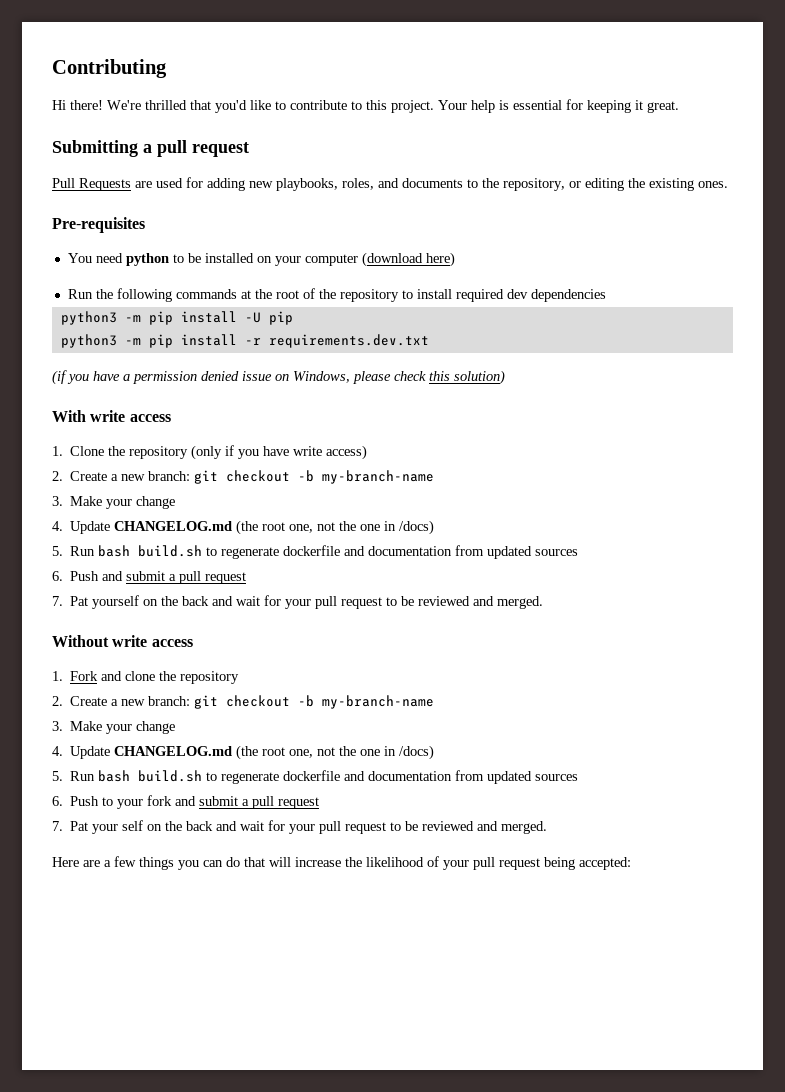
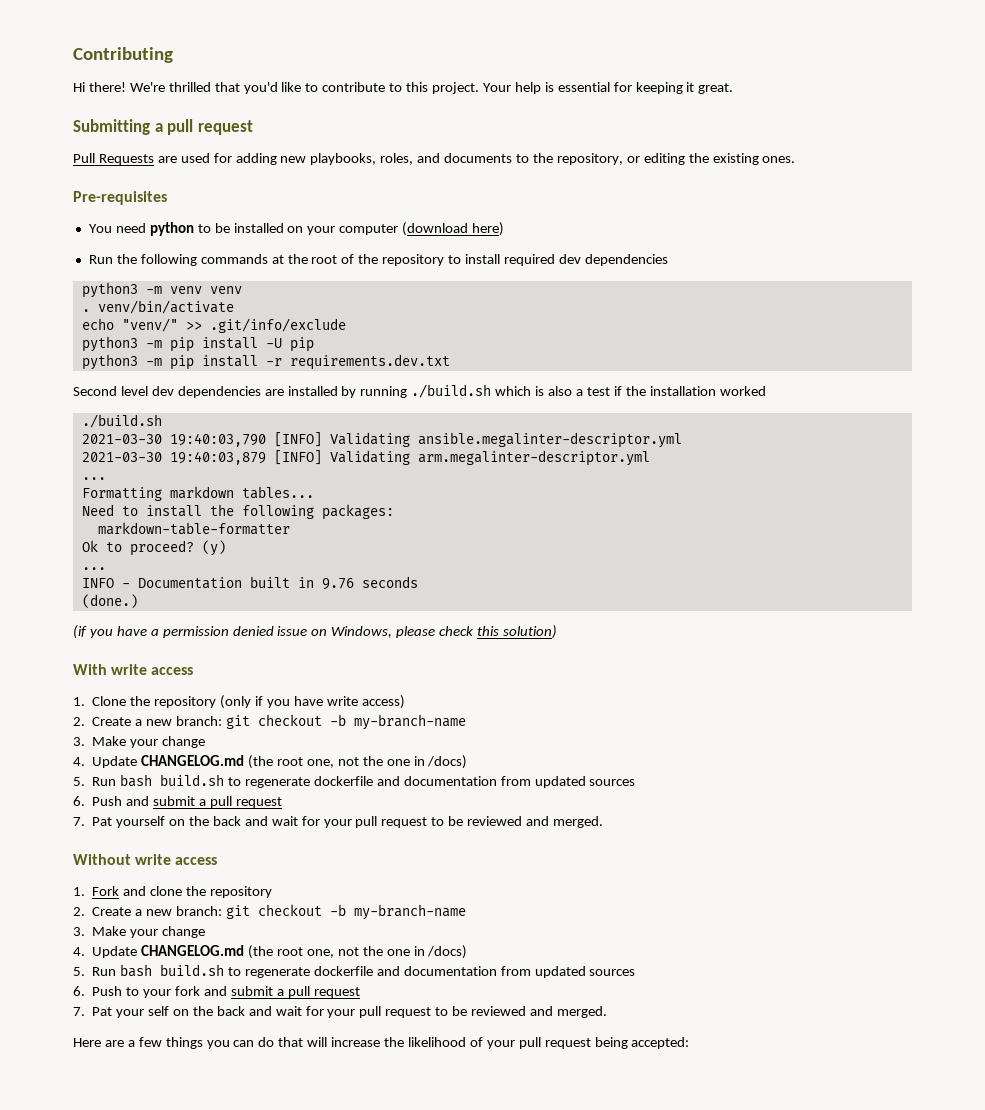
+ python3 -m venv venv
+ . venv/bin/activate
+ echo "venv/" >> .git/info/exclude
+ Second level dev dependencies are installed by running ./build.sh which is also a test if the installation worked
+ ./build.sh
+ 2021-03-30 19:40:03,790 [INFO] Validating ansible.megalinter-descriptor.yml
+ 2021-03-30 19:40:03,879 [INFO] Validating arm.megalinter-descriptor.yml
+ ...
+ Formatting markdown tables...
+ Need to install the following packages:
+ markdown-table-formatter
+ Ok to proceed? (y)
+ ...
+ INFO - Documentation built in 9.76 seconds
+ (done.)

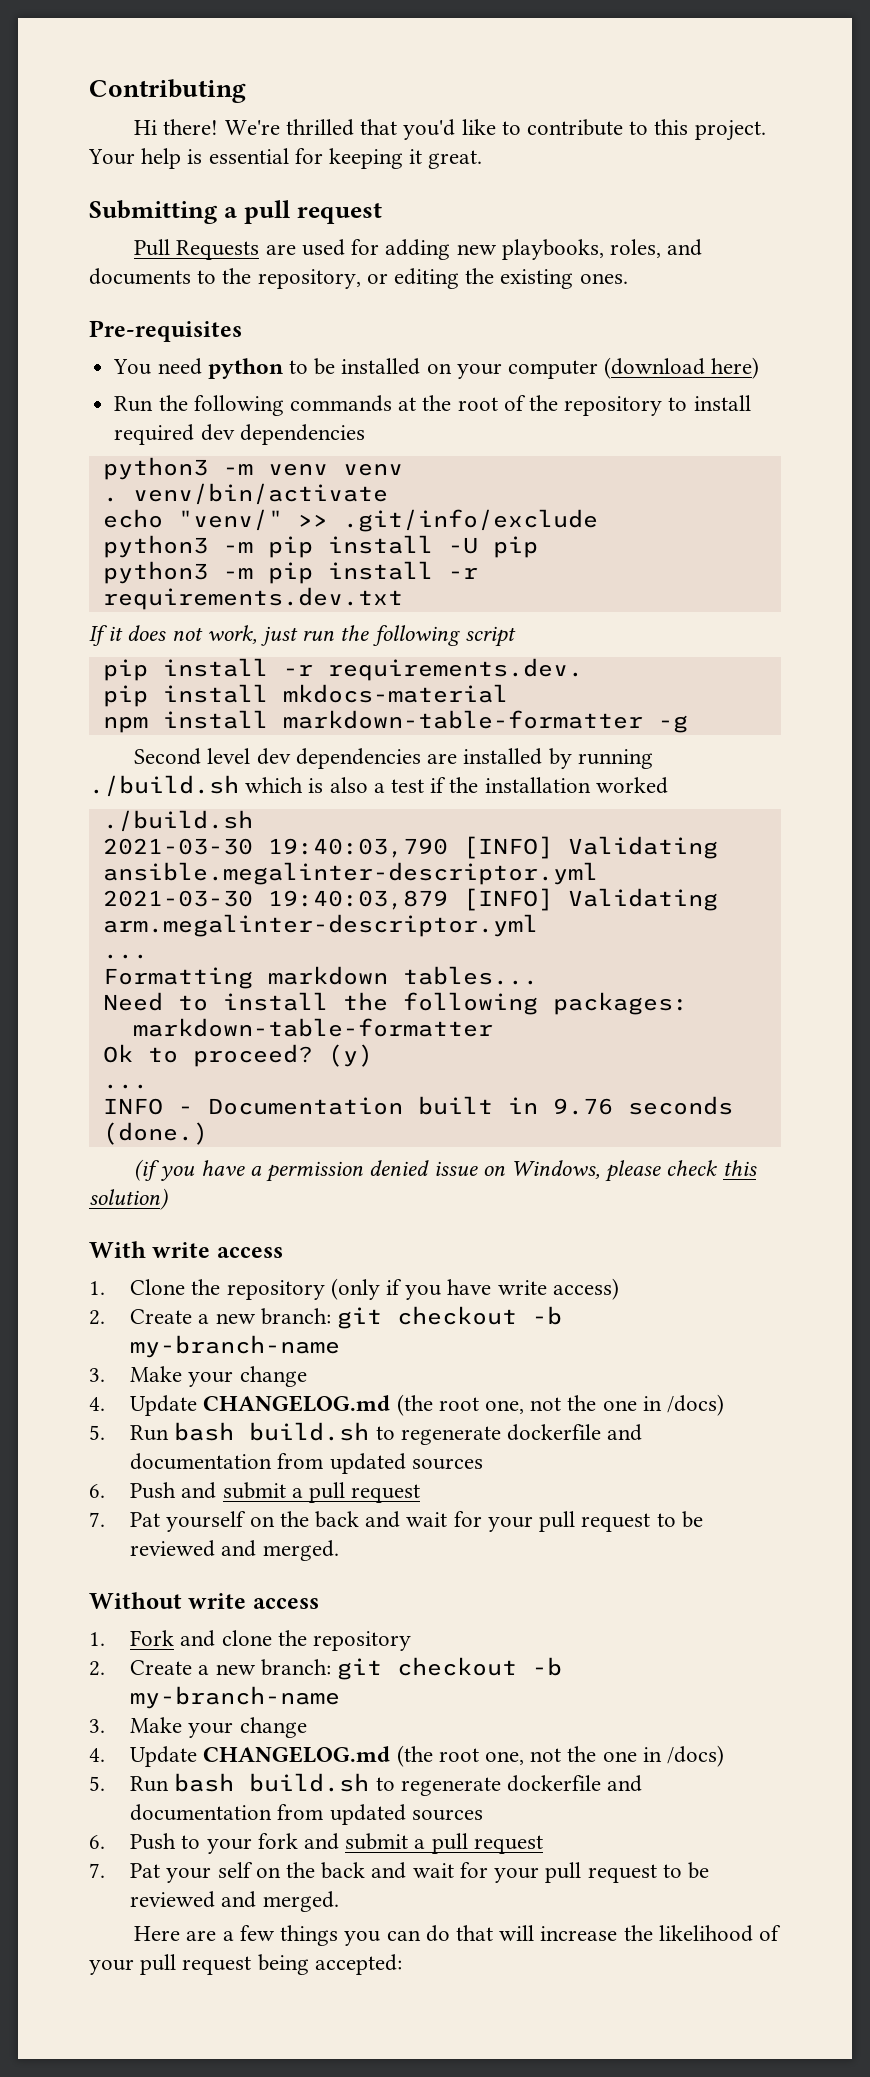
+ If it does not work, just run the following script
+ pip install -r requirements.dev.
+ pip install mkdocs-material
+ npm install markdown-table-formatter -g

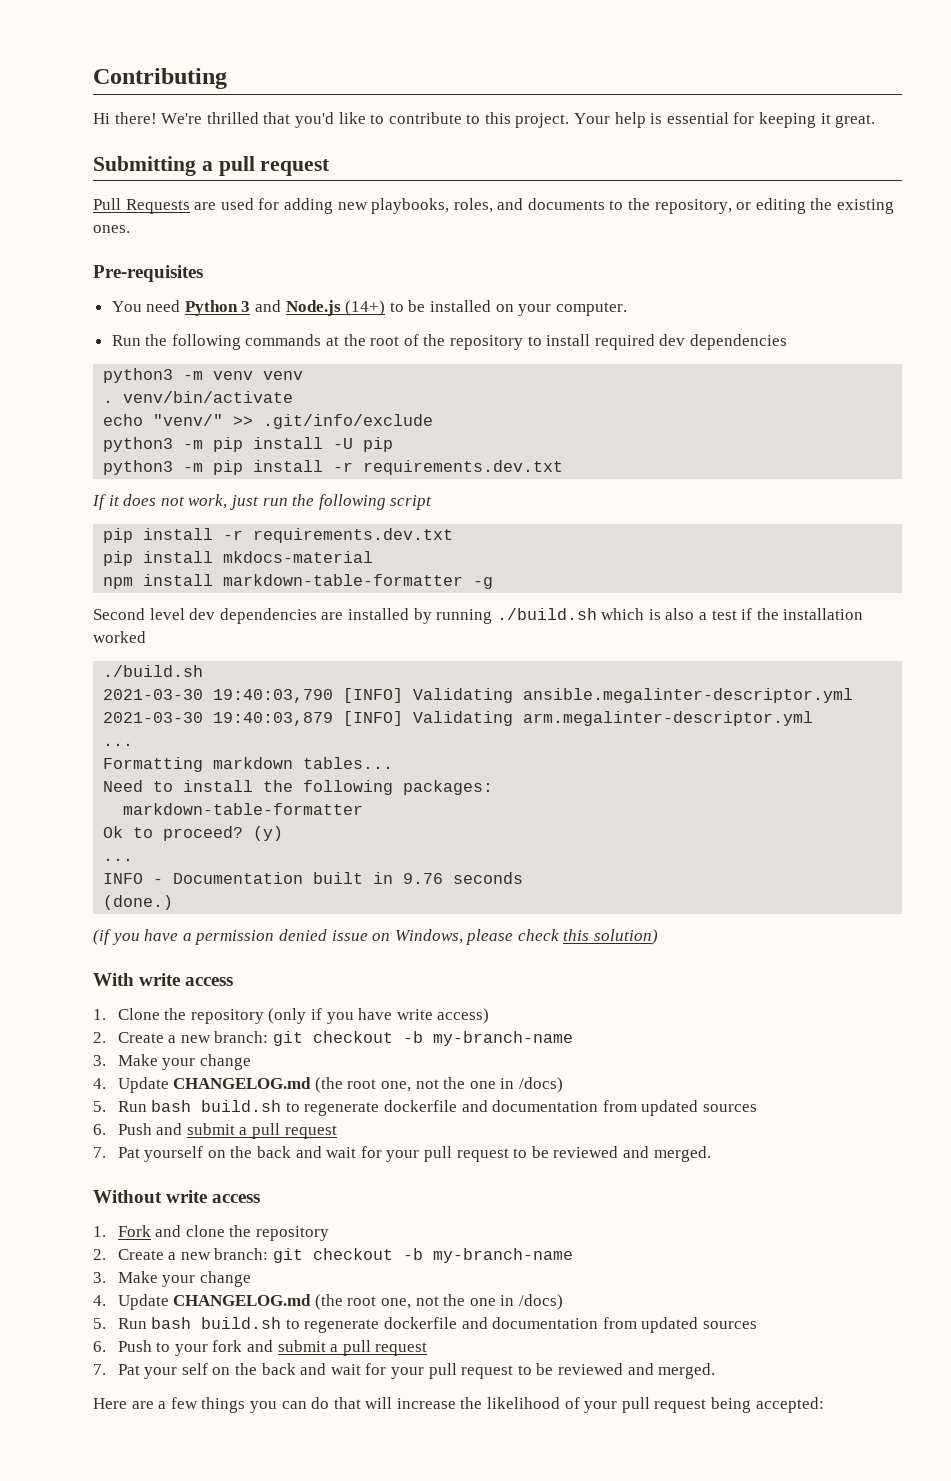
- You need python to be installed on your computer (download here)
+ You need Python 3 and Node.js (14+) to be installed on your computer.
  If it does not work, just run the following script
- pip install -r requirements.dev.
+ pip install -r requirements.dev.txt

